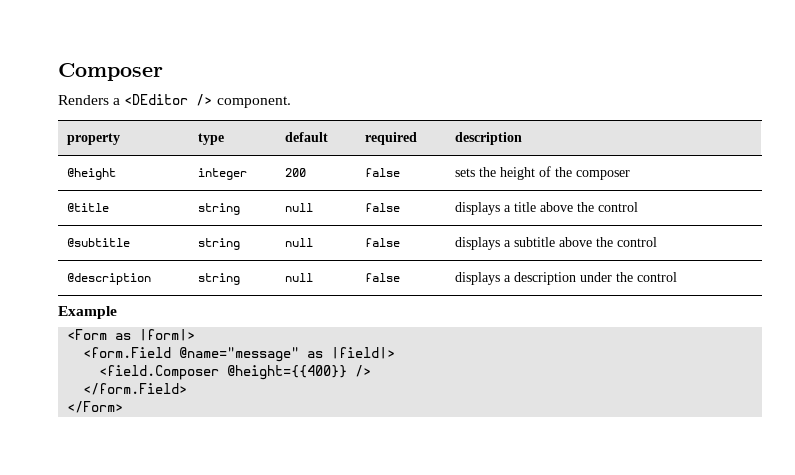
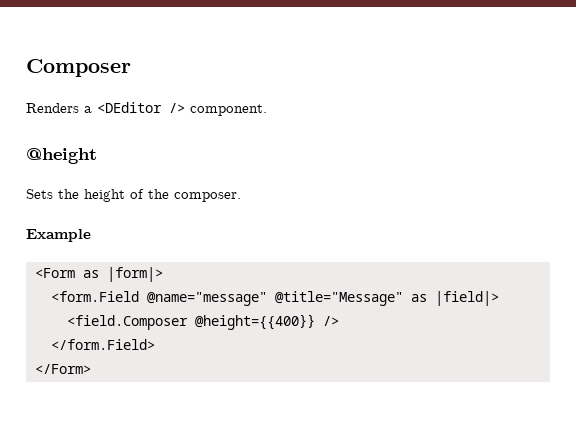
- property | type | default | required | description
- @height | integer | 200 | false | sets the height of the composer
- @title | string | null | false | displays a title above the control
- @subtitle | string | null | false | displays a subtitle above the control
- @description | string | null | false | displays a description under the control
+ @height
+ Sets the height of the composer.
- <form.Field @name="message" as |field|>
+ <form.Field @name="message" @title="Message" as |field|>

